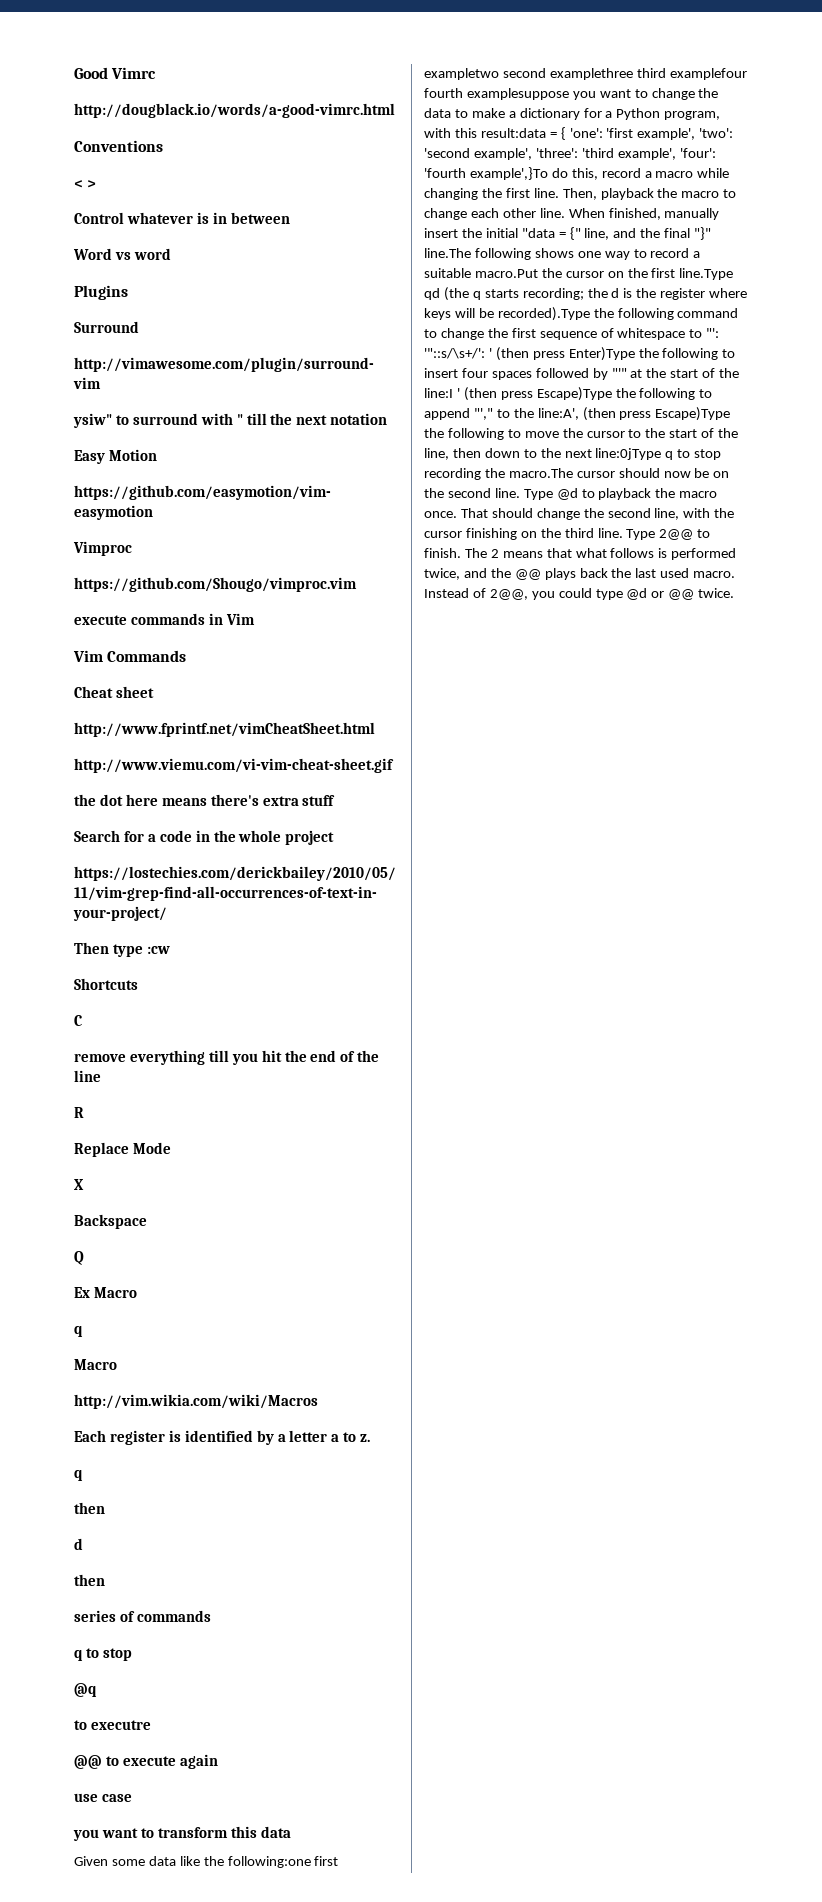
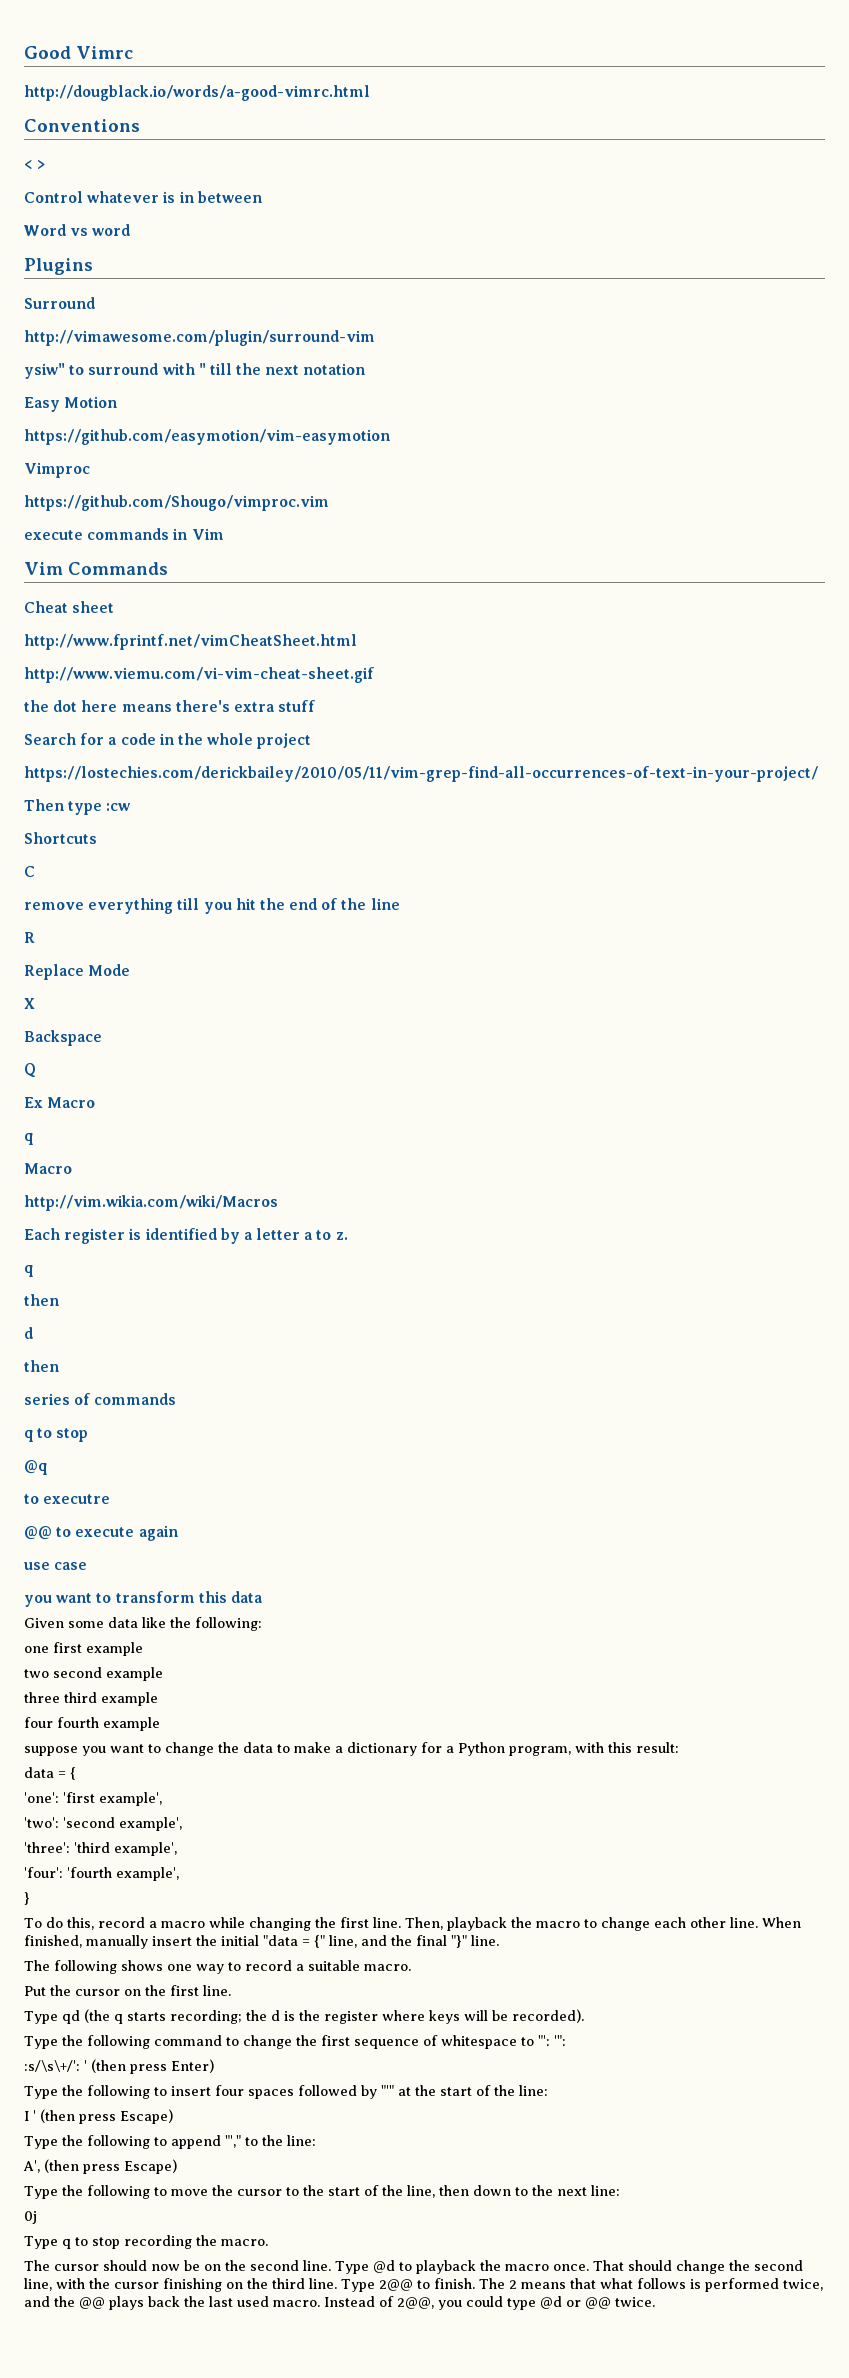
- Given some data like the following:one first exampletwo second examplethree third examplefour fourth examplesuppose you want to change the data to make a dictionary for a Python program, with this result:data = { 'one': 'first example', 'two': 'second example', 'three': 'third example', 'four': 'fourth example',}To do this, record a macro while changing the first line.
+ Given some data like the following:
+ one first example
+ two second example
+ three third example
+ four fourth example
+ suppose you want to change the data to make a dictionary for a Python program, with this result:
+ data = {
+ 'one': 'first example',
+ 'two': 'second example',
+ 'three': 'third example',
+ 'four': 'fourth example',
+ }
+ To do this, record a macro while changing the first line.
- When finished, manually insert the initial "data = {" line, and the final "}" line.The following shows one way to record a suitable macro.Put the cursor on the first line.Type qd (the q starts recording;
+ When finished, manually insert the initial "data = {" line, and the final "}" line.
+ The following shows one way to record a suitable macro.
+ Put the cursor on the first line.
+ Type qd (the q starts recording;
- the d is the register where keys will be recorded).Type the following command to change the first sequence of whitespace to "':
+ the d is the register where keys will be recorded).
+ Type the following command to change the first sequence of whitespace to "':
- '"::s/\s+/': ' (then press Enter)Type the following to insert four spaces followed by "'" at the start of the line:I ' (then press Escape)Type the following to append "'," to the line:A', (then press Escape)Type the following to move the cursor to the start of the line, then down to the next line:0jType q to stop recording the macro.The cursor should now be on the second line.
+ '":
+ :s/\s\+/': ' (then press Enter)
+ Type the following to insert four spaces followed by "'" at the start of the line:
+ I ' (then press Escape)
+ Type the following to append "'," to the line:
+ A', (then press Escape)
+ Type the following to move the cursor to the start of the line, then down to the next line:
+ 0j
+ Type q to stop recording the macro.
+ The cursor should now be on the second line.

